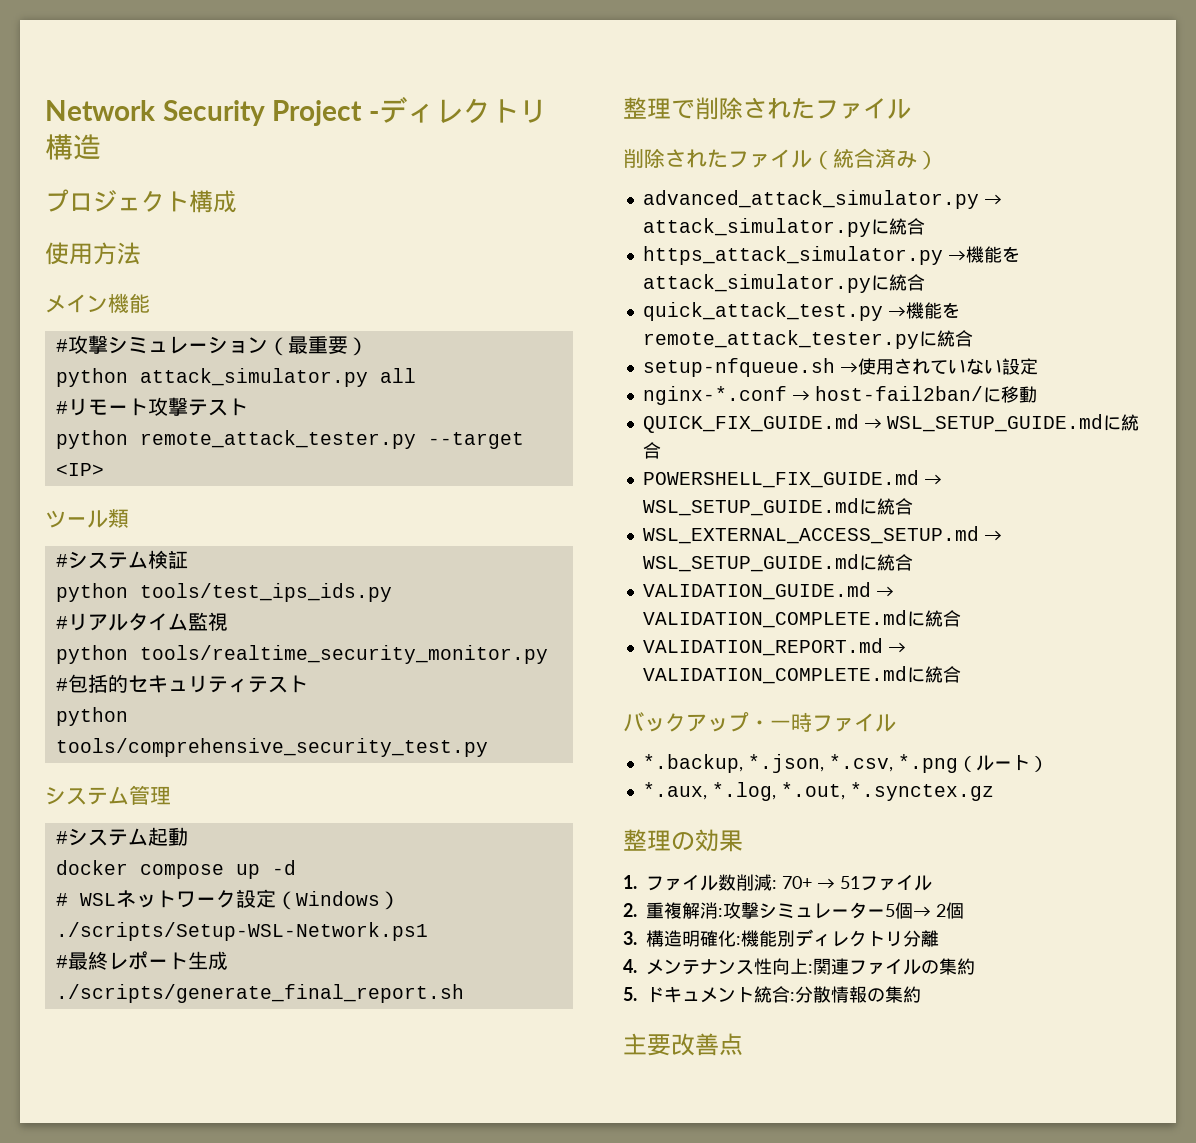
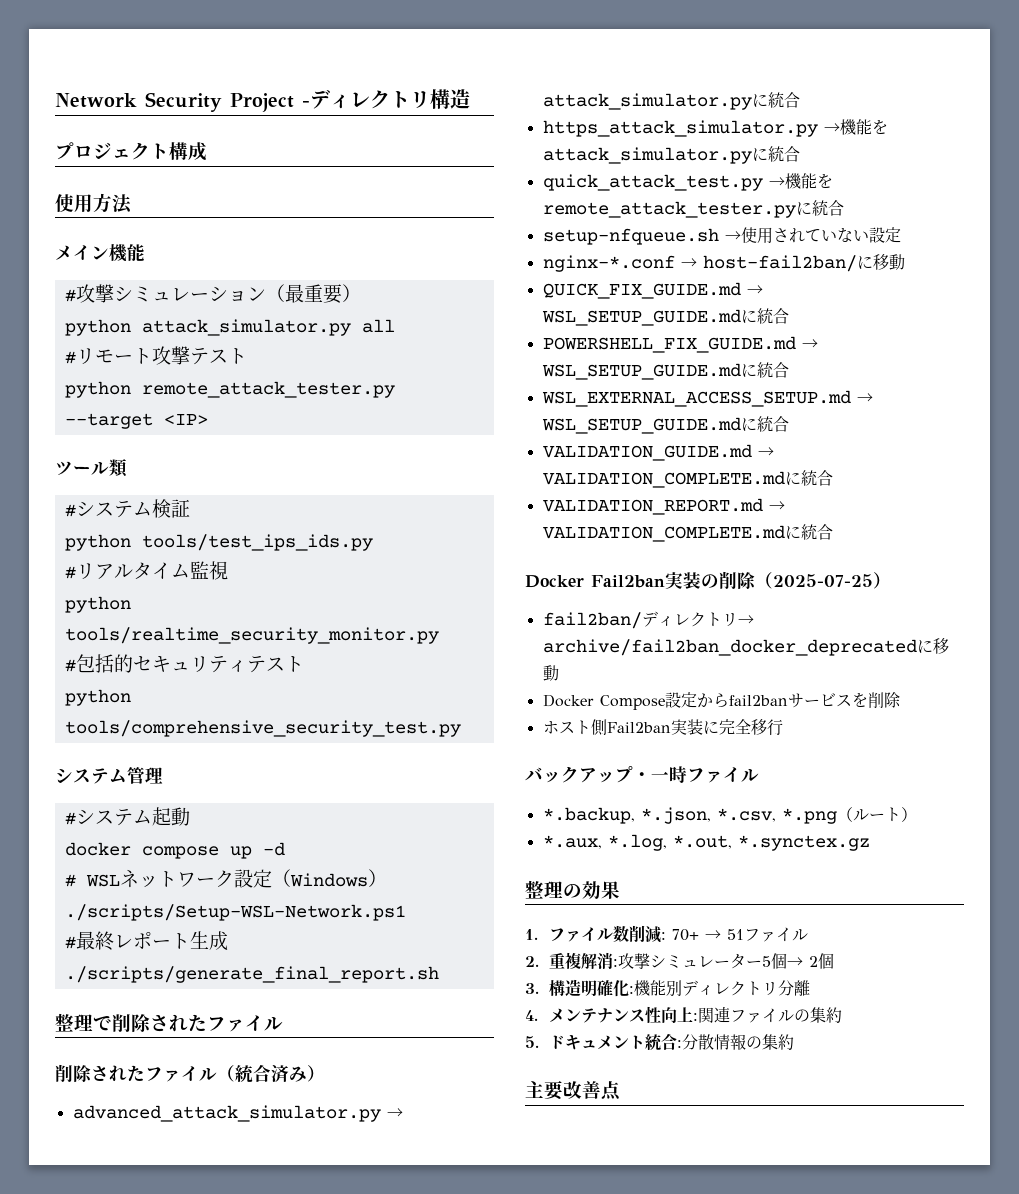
+ Docker Fail2ban実装の削除（2025-07-25）
+ fail2ban/ディレクトリ→ archive/fail2ban_docker_deprecatedに移動
+ Docker Compose設定からfail2banサービスを削除
+ ホスト側Fail2ban実装に完全移行

